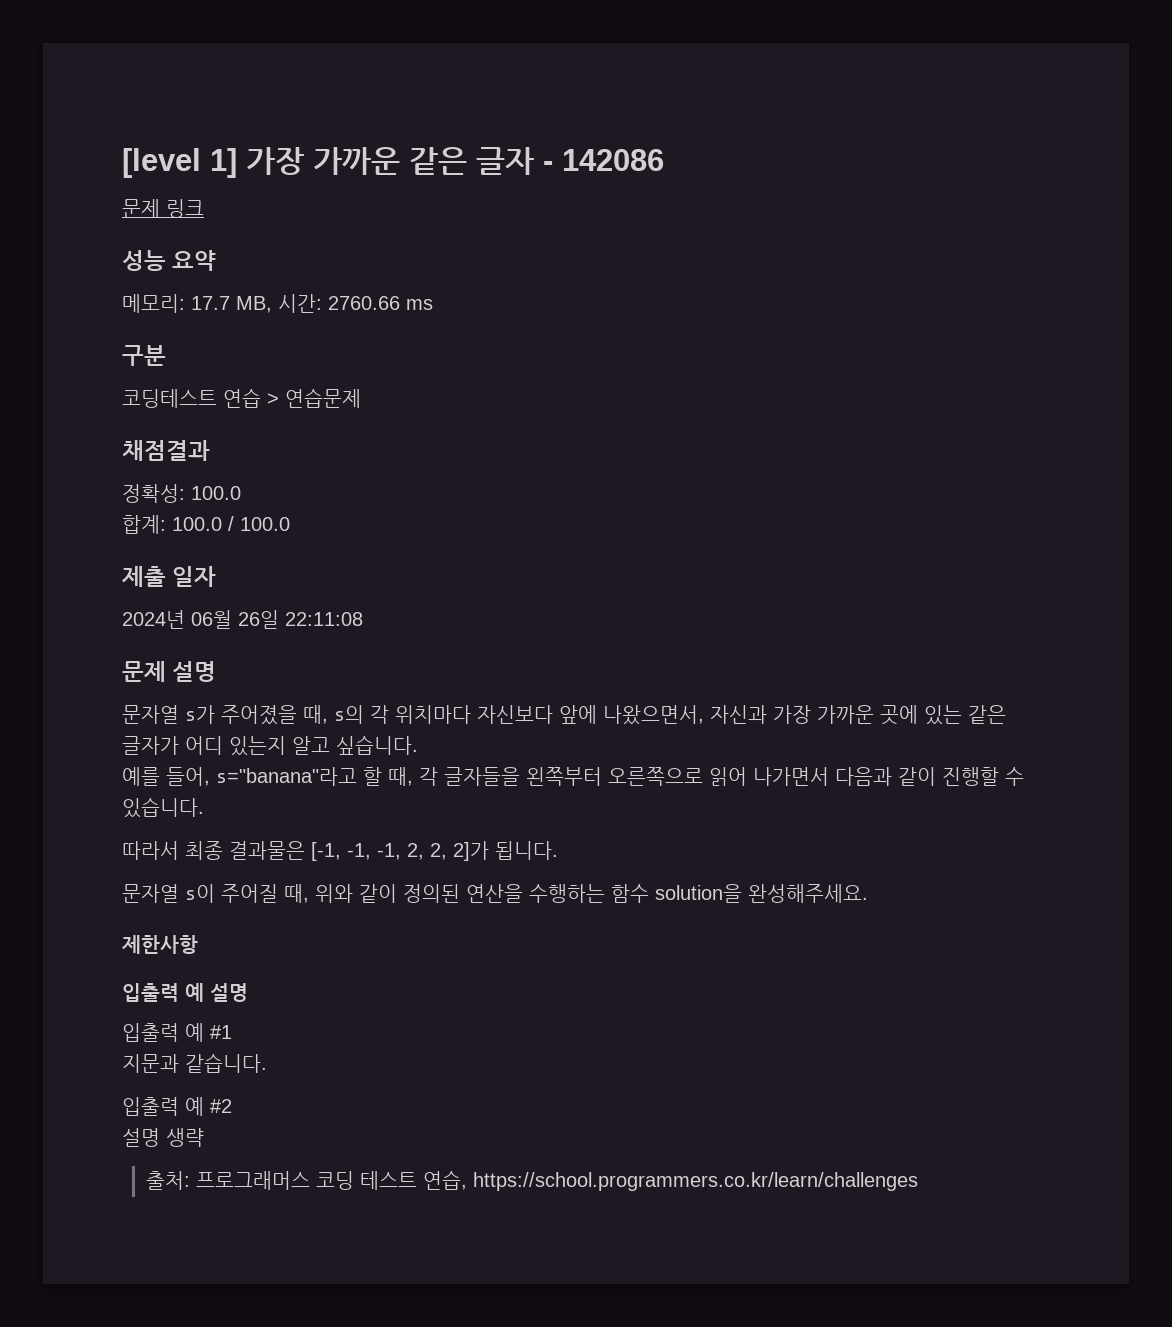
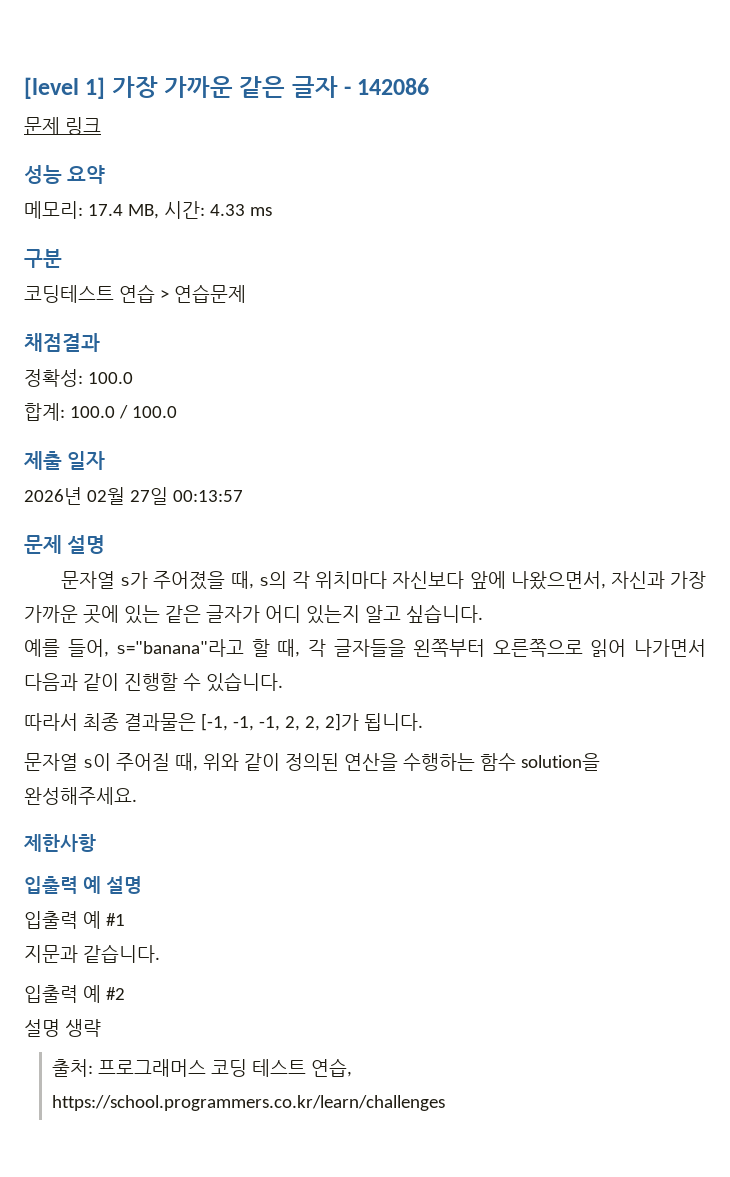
- 메모리: 17.7 MB, 시간: 2760.66 ms
+ 메모리: 17.4 MB, 시간: 4.33 ms
- 2024년 06월 26일 22:11:08
+ 2026년 02월 27일 00:13:57

